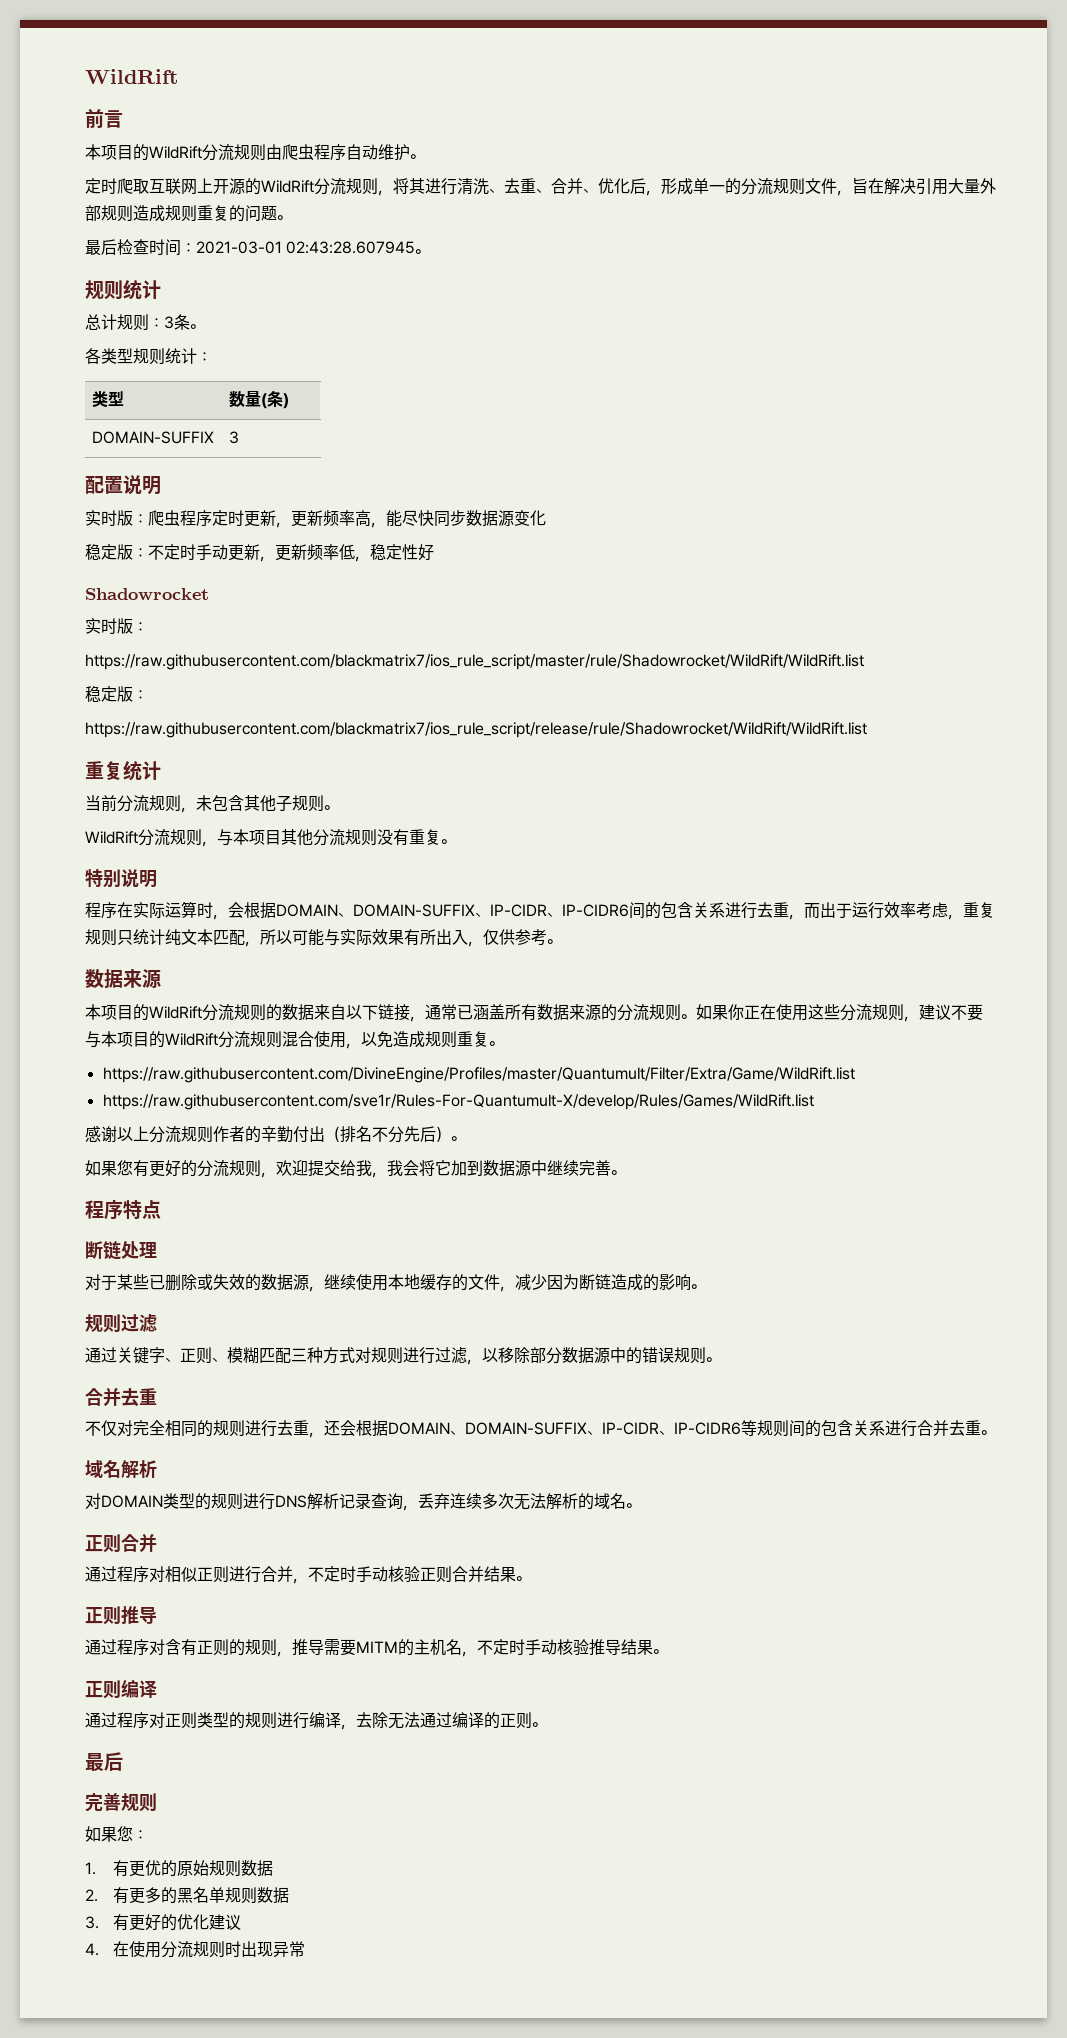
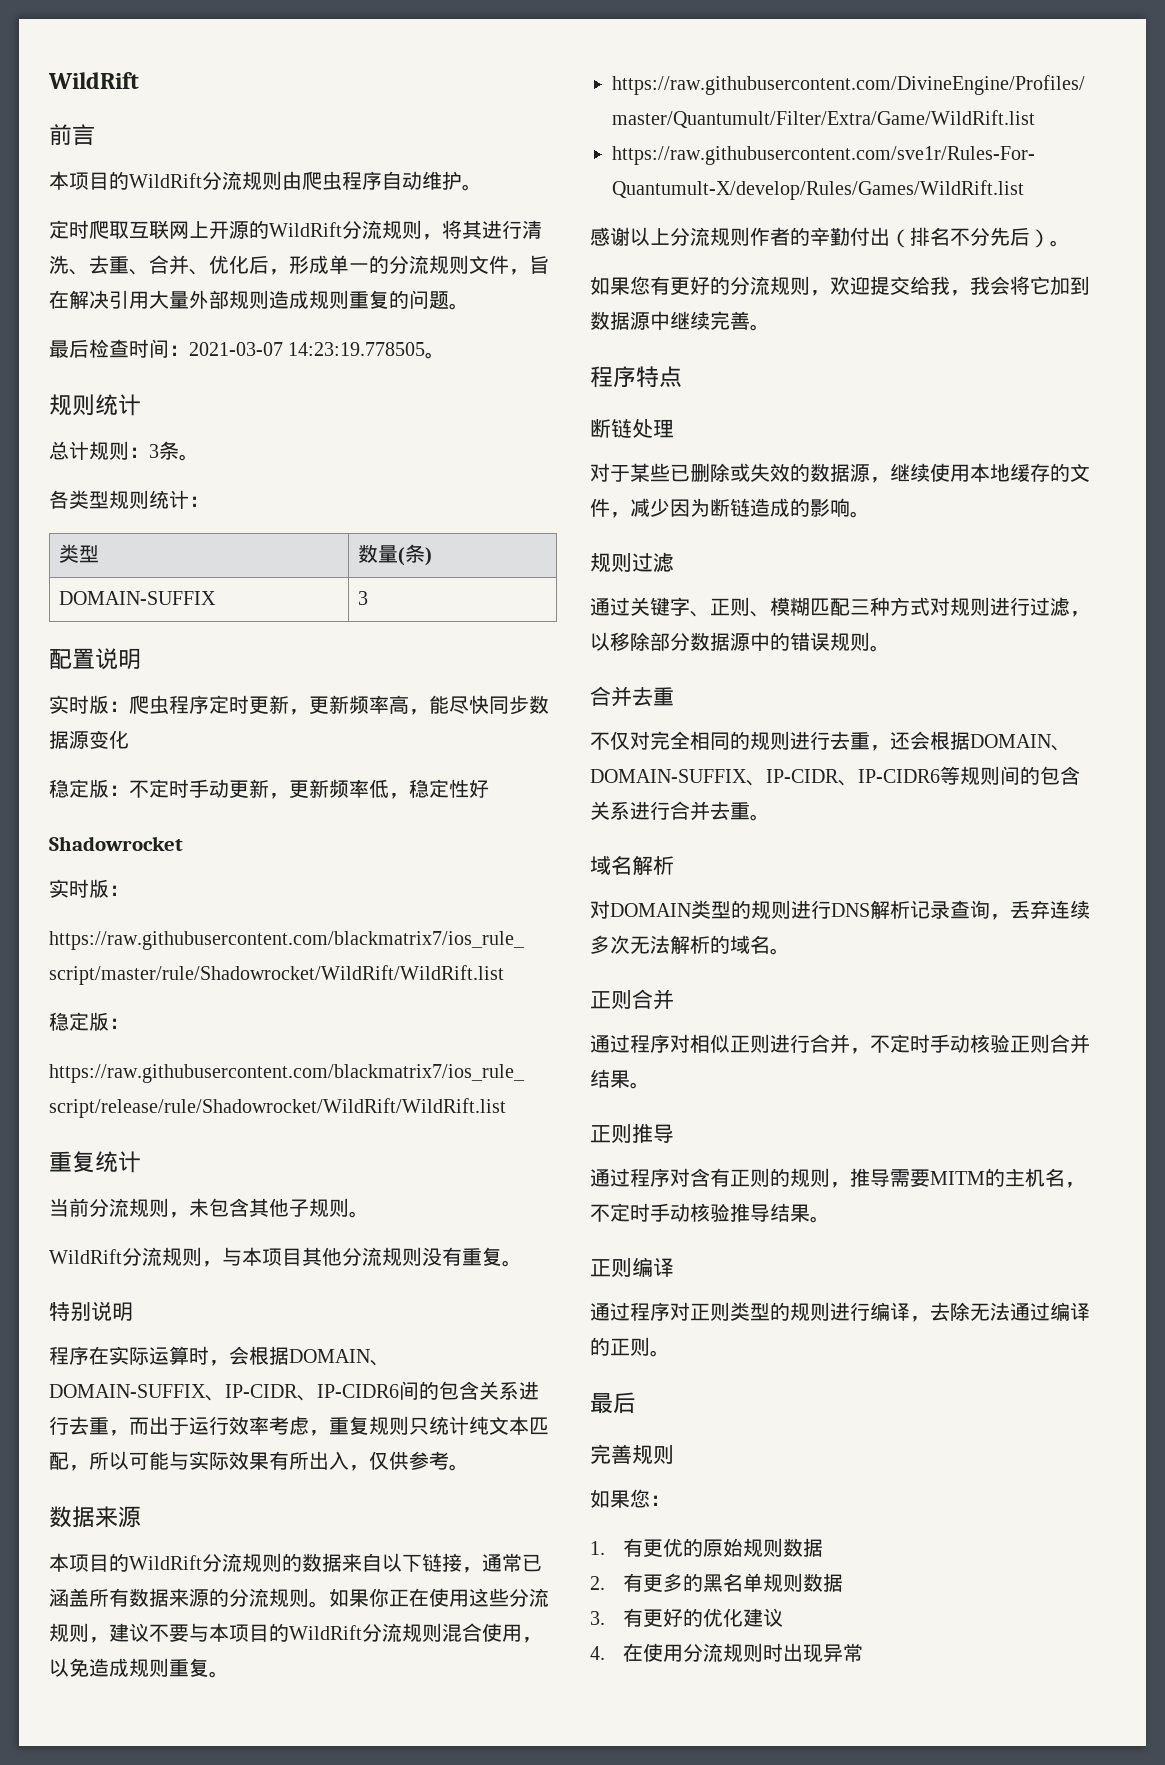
- 最后检查时间：2021-03-01 02:43:28.607945。
+ 最后检查时间：2021-03-07 14:23:19.778505。

